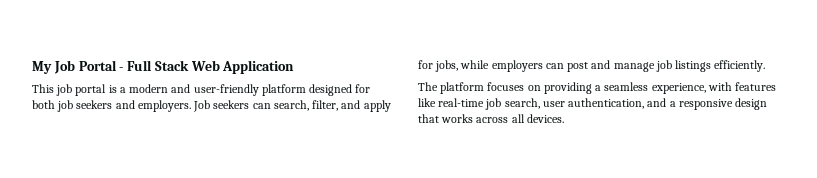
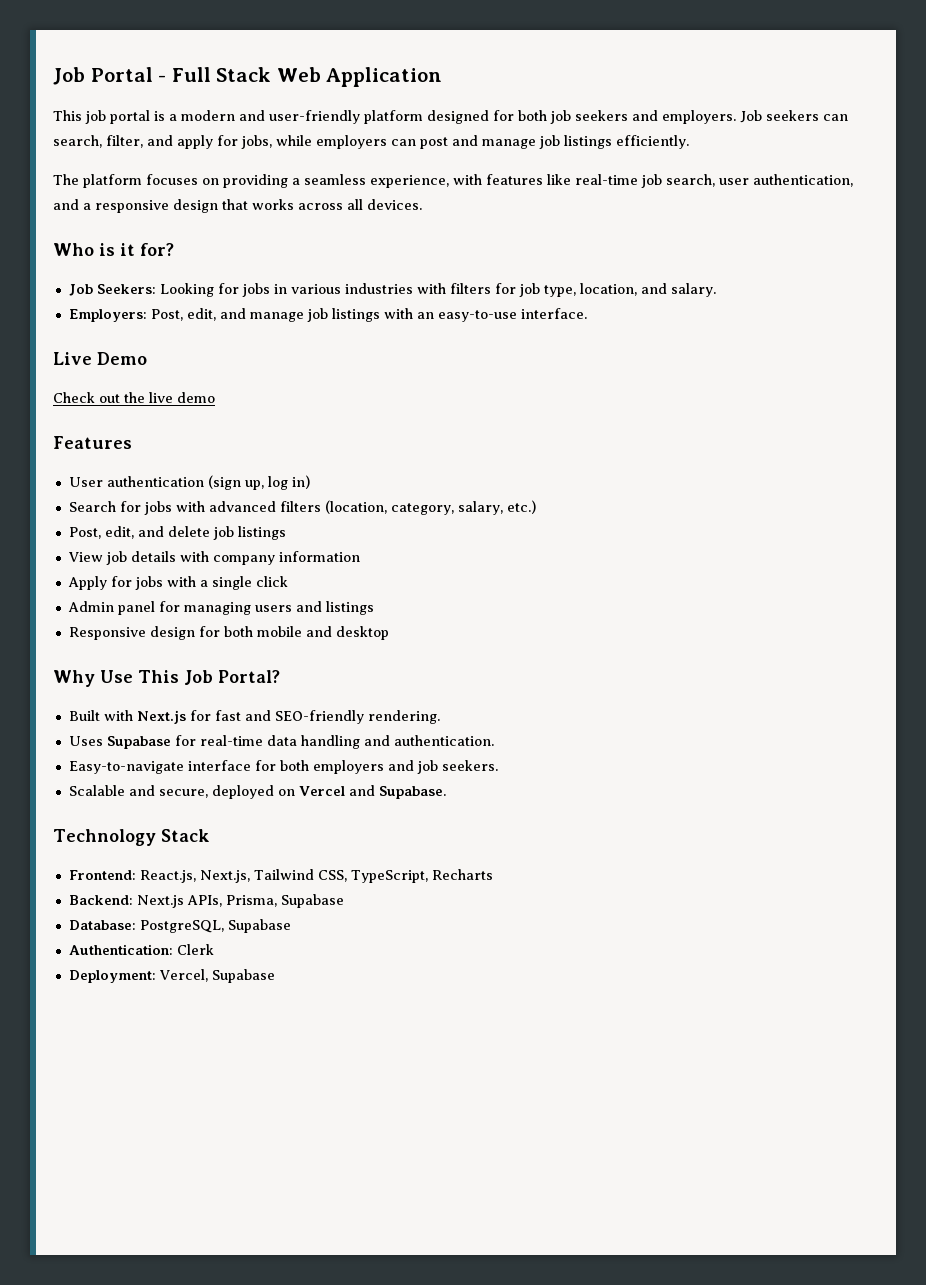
- My Job Portal - Full Stack Web Application
+ Job Portal - Full Stack Web Application
+ Who is it for?
+ Job Seekers: Looking for jobs in various industries with filters for job type, location, and salary.
+ Employers: Post, edit, and manage job listings with an easy-to-use interface.
+ Live Demo
+ Check out the live demo
+ Features
+ User authentication (sign up, log in)
+ Search for jobs with advanced filters (location, category, salary, etc.)
+ Post, edit, and delete job listings
+ View job details with company information
+ Apply for jobs with a single click
+ Admin panel for managing users and listings
+ Responsive design for both mobile and desktop
+ Why Use This Job Portal?
+ Built with Next.js for fast and SEO-friendly rendering.
+ Uses Supabase for real-time data handling and authentication.
+ Easy-to-navigate interface for both employers and job seekers.
+ Scalable and secure, deployed on Vercel and Supabase.
+ Technology Stack
+ Frontend: React.js, Next.js, Tailwind CSS, TypeScript, Recharts
+ Backend: Next.js APIs, Prisma, Supabase
+ Database: PostgreSQL, Supabase
+ Authentication: Clerk
+ Deployment: Vercel, Supabase

